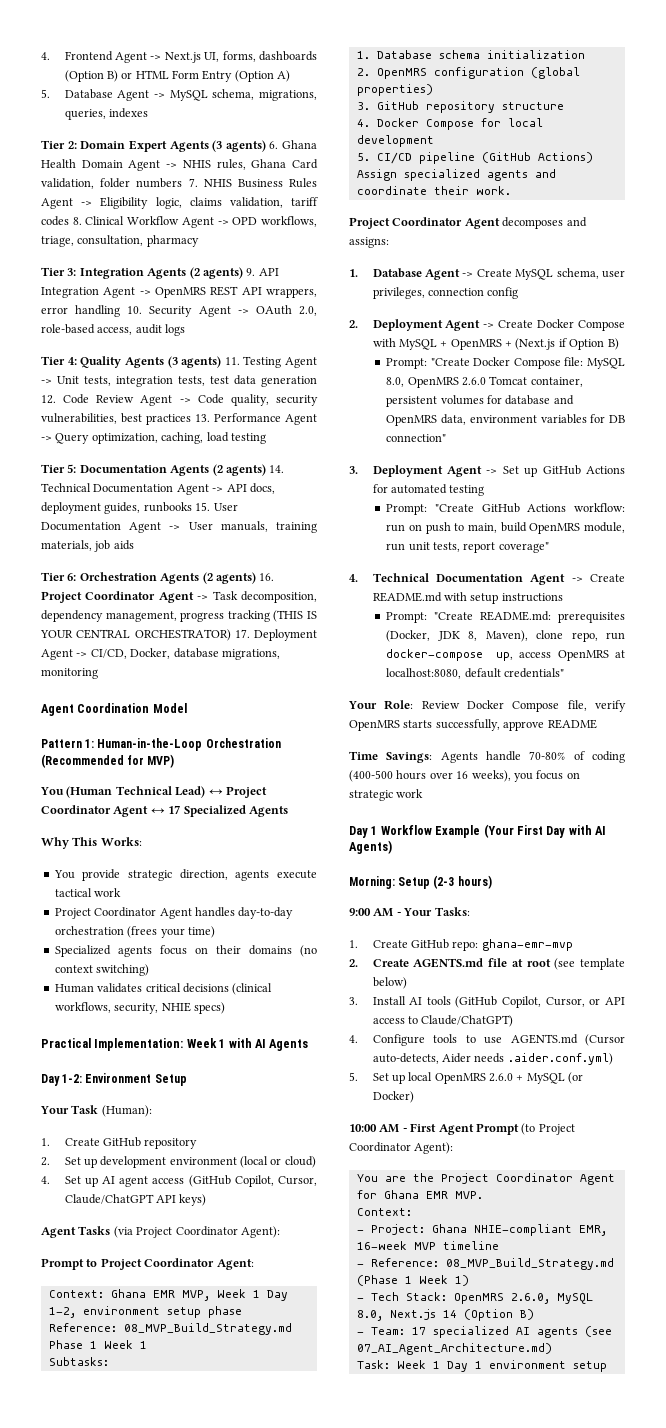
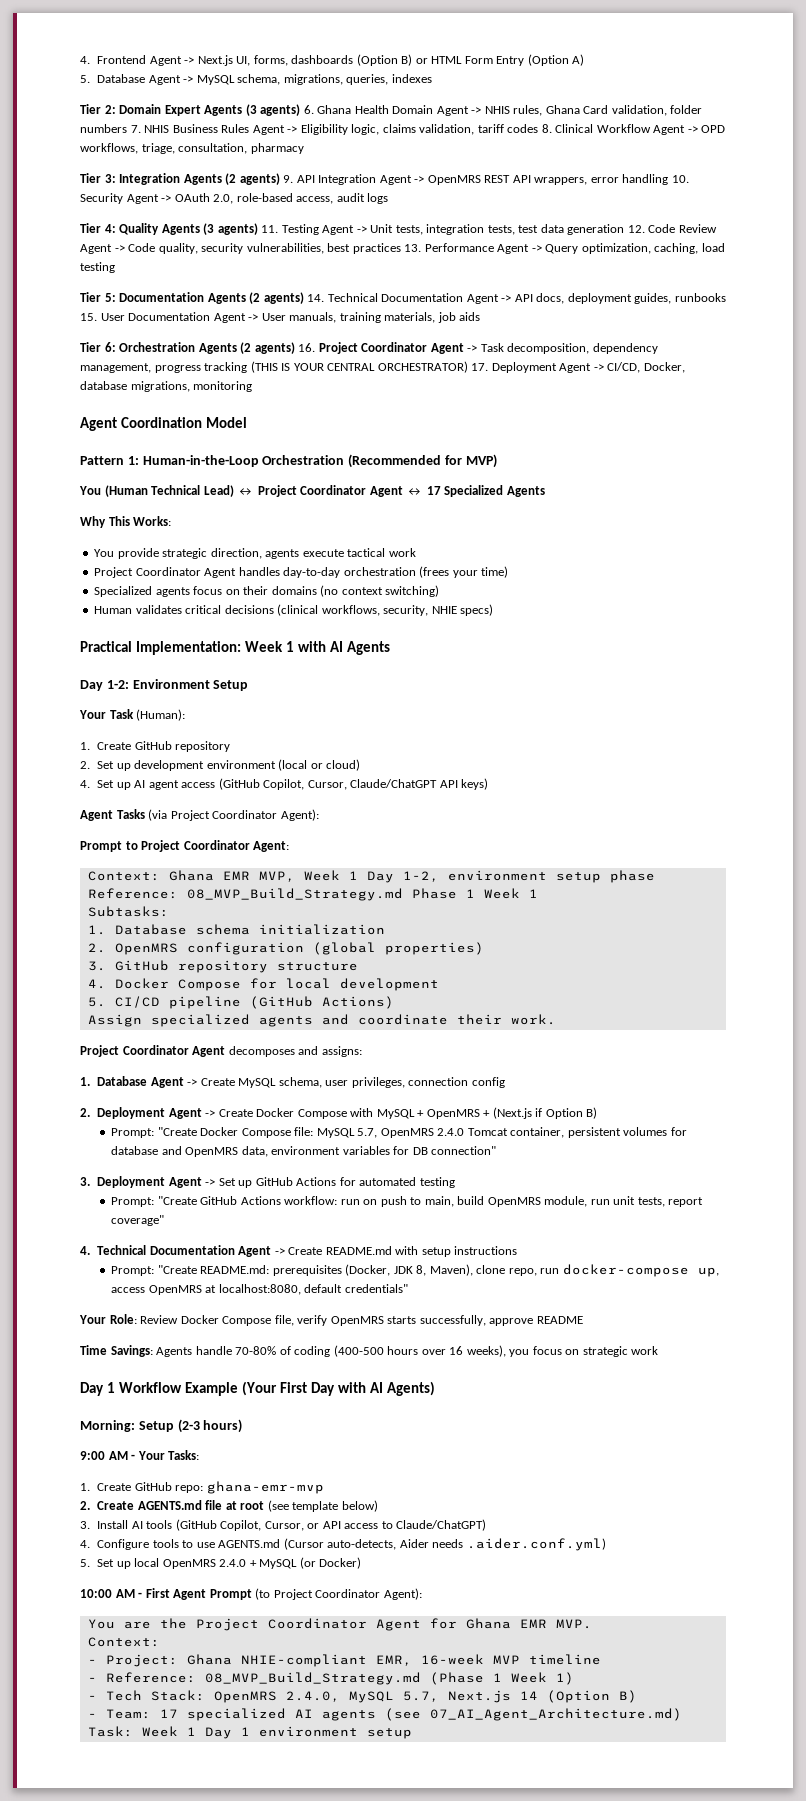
- Prompt: "Create Docker Compose file: MySQL 8.0, OpenMRS 2.6.0 Tomcat container, persistent volumes for database and OpenMRS data, environment variables for DB connection"
+ Prompt: "Create Docker Compose file: MySQL 5.7, OpenMRS 2.4.0 Tomcat container, persistent volumes for database and OpenMRS data, environment variables for DB connection"
- 5. Set up local OpenMRS 2.6.0 + MySQL (or Docker)
+ 5. Set up local OpenMRS 2.4.0 + MySQL (or Docker)
- - Tech Stack: OpenMRS 2.6.0, MySQL 8.0, Next.js 14 (Option B)
+ - Tech Stack: OpenMRS 2.4.0, MySQL 5.7, Next.js 14 (Option B)

